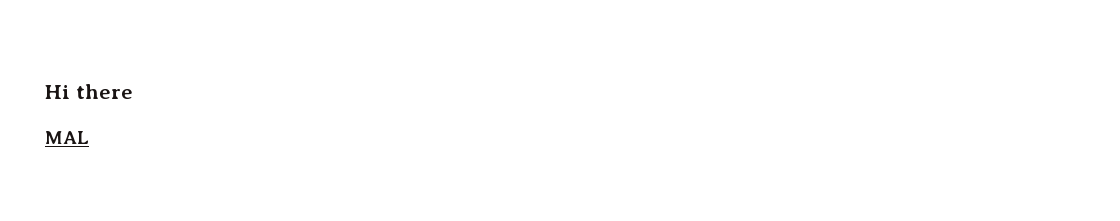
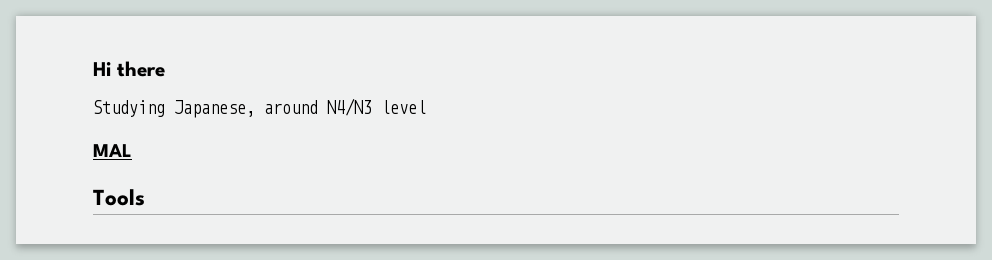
+ Studying Japanese, around N4/N3 level
+ Tools

